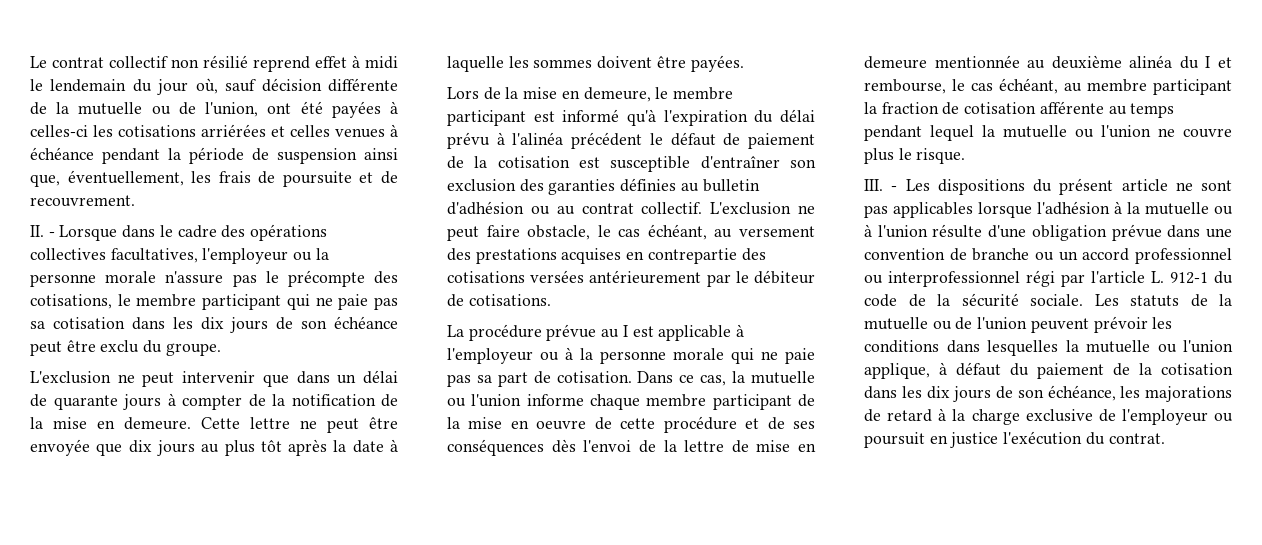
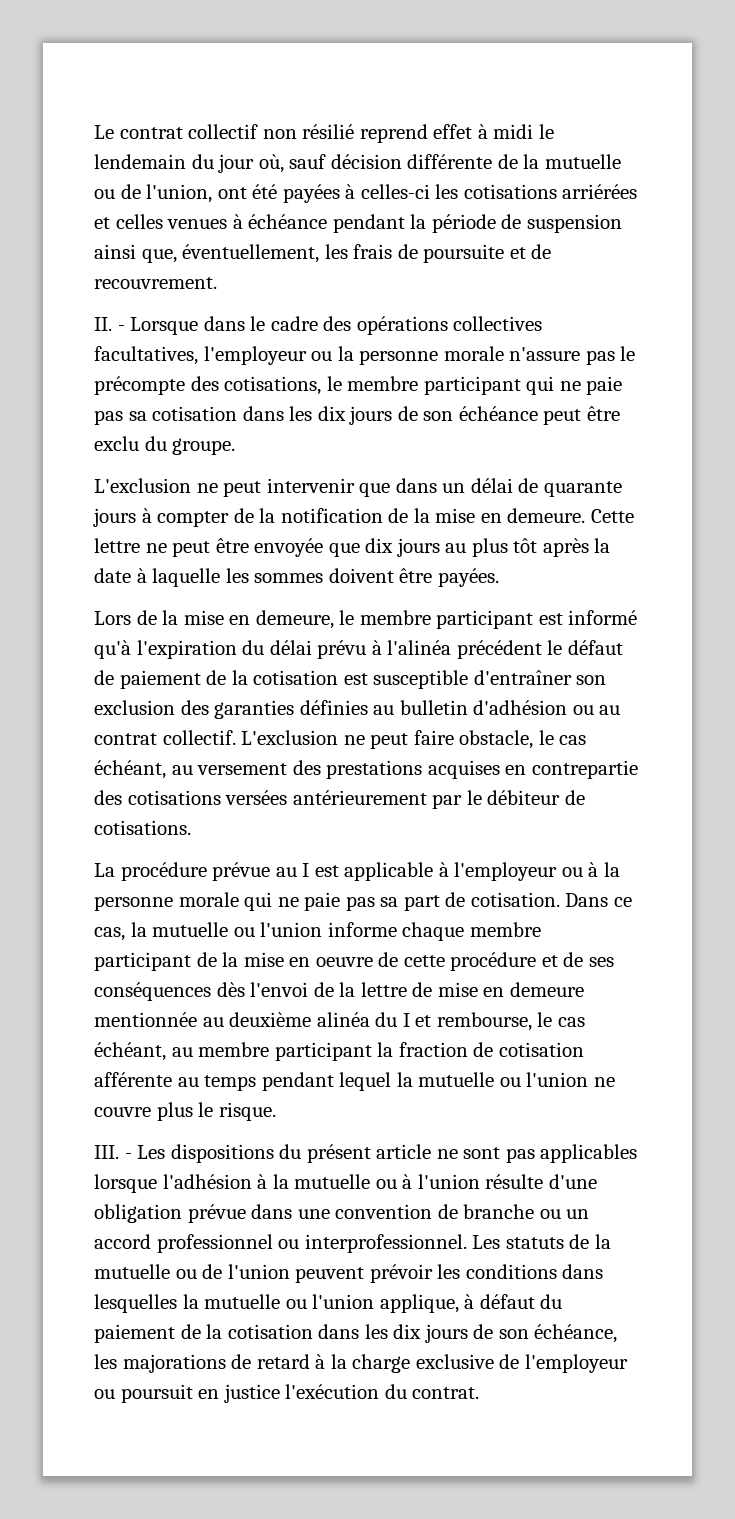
- III. - Les dispositions du présent article ne sont pas applicables lorsque l'adhésion à la mutuelle ou à l'union résulte d'une obligation prévue dans une convention de branche ou un accord professionnel ou interprofessionnel régi par l'article L. 912-1 du code de la sécurité sociale.
+ III. - Les dispositions du présent article ne sont pas applicables lorsque l'adhésion à la mutuelle ou à l'union résulte d'une obligation prévue dans une convention de branche ou un accord professionnel ou interprofessionnel.

